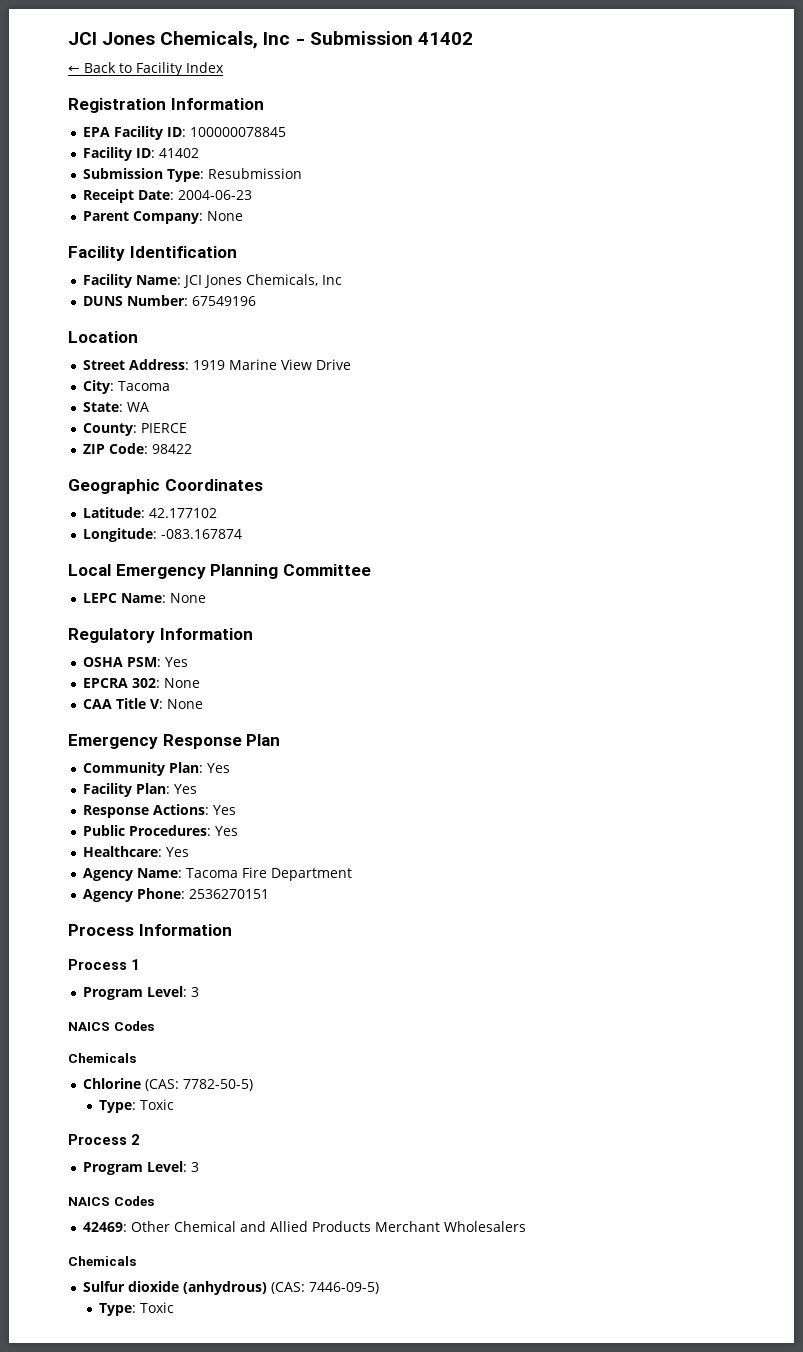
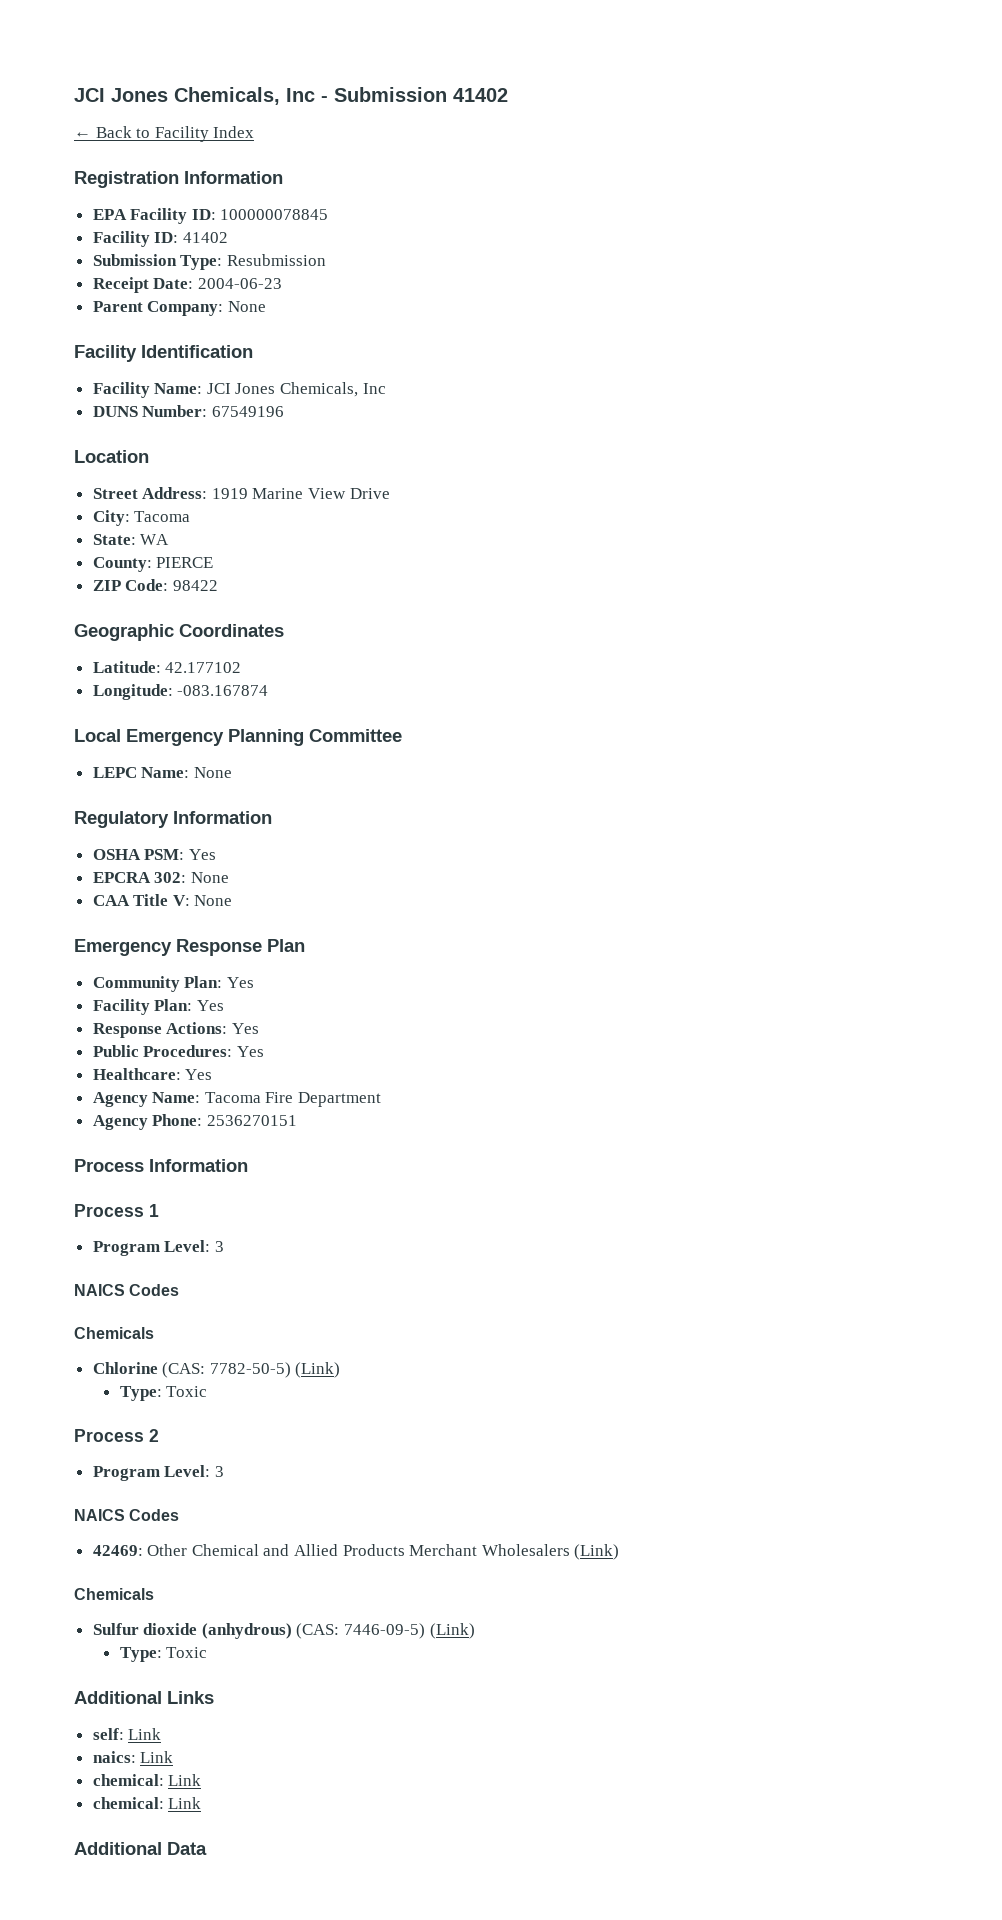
- Chlorine (CAS: 7782-50-5)
+ Chlorine (CAS: 7782-50-5) (Link)
- 42469: Other Chemical and Allied Products Merchant Wholesalers
+ 42469: Other Chemical and Allied Products Merchant Wholesalers (Link)
- Sulfur dioxide (anhydrous) (CAS: 7446-09-5)
+ Sulfur dioxide (anhydrous) (CAS: 7446-09-5) (Link)
  Type: Toxic
+ Additional Links
+ self: Link
+ naics: Link
+ chemical: Link
+ chemical: Link
+ Additional Data

